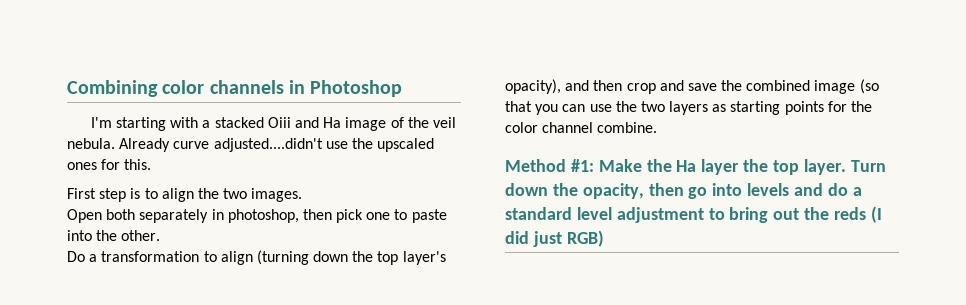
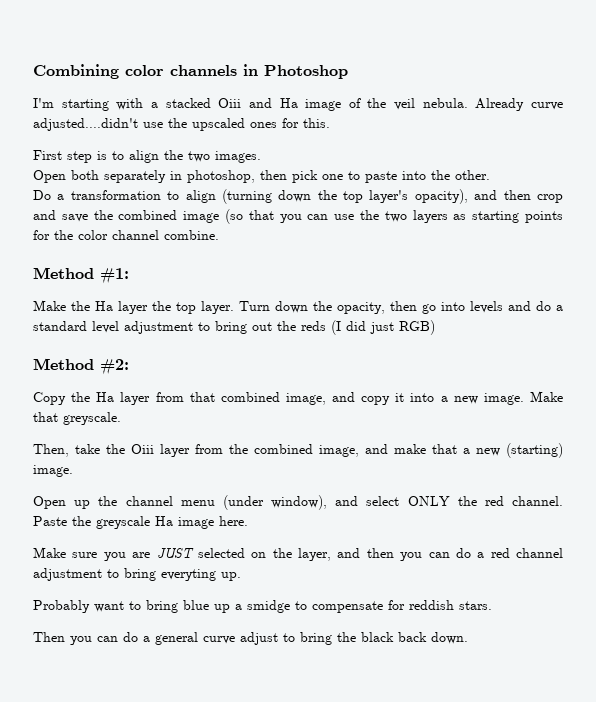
- Method #1: Make the Ha layer the top layer.
+ Method #1:
+ Make the Ha layer the top layer.
+ Method #2:
+ Copy the Ha layer from that combined image, and copy it into a new image. Make that greyscale.
+ Then, take the Oiii layer from the combined image, and make that a new (starting) image.
+ Open up the channel menu (under window), and select ONLY the red channel. Paste the greyscale Ha image here.
+ Make sure you are JUST selected on the layer, and then you can do a red channel adjustment to bring everyting up.
+ Probably want to bring blue up a smidge to compensate for reddish stars.
+ Then you can do a general curve adjust to bring the black back down.

